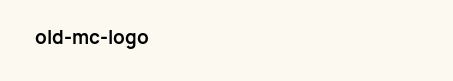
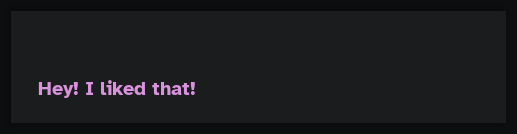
- old-mc-logo
+ Hey! I liked that!

